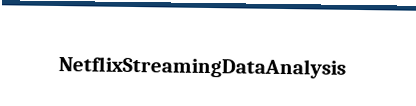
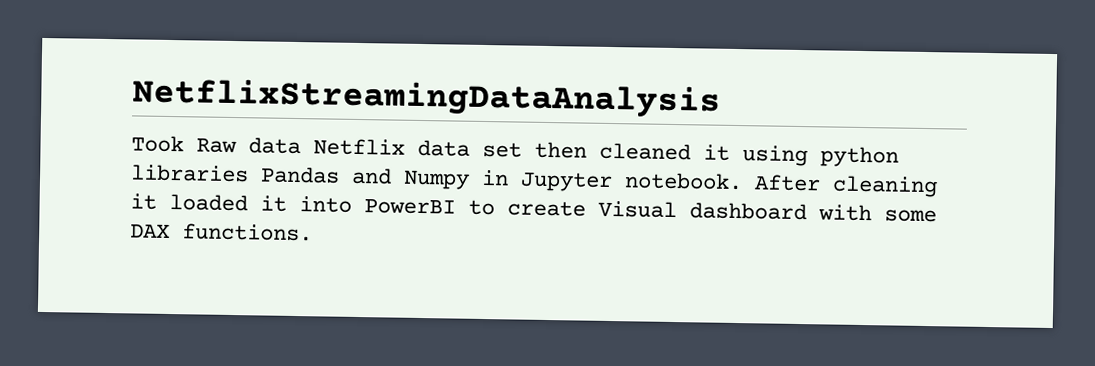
+ Took Raw data Netflix data set then cleaned it using python libraries Pandas and Numpy in Jupyter notebook. After cleaning it loaded it into PowerBI to create Visual dashboard with some DAX functions.

